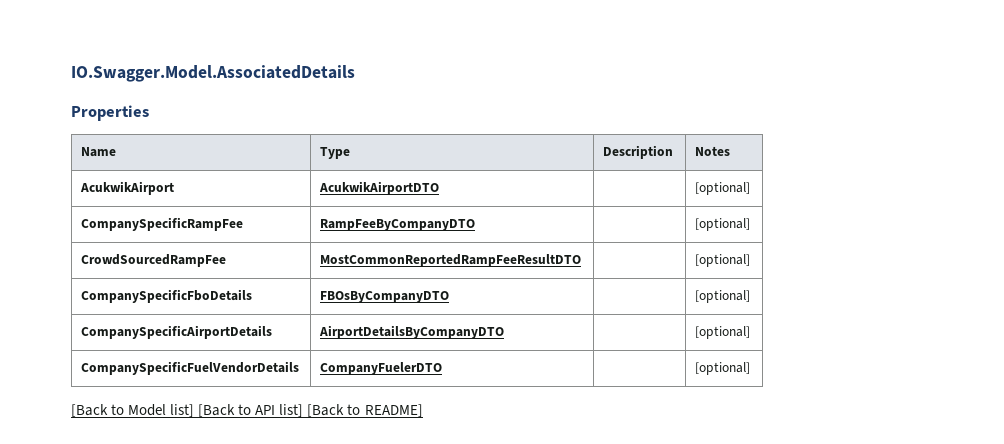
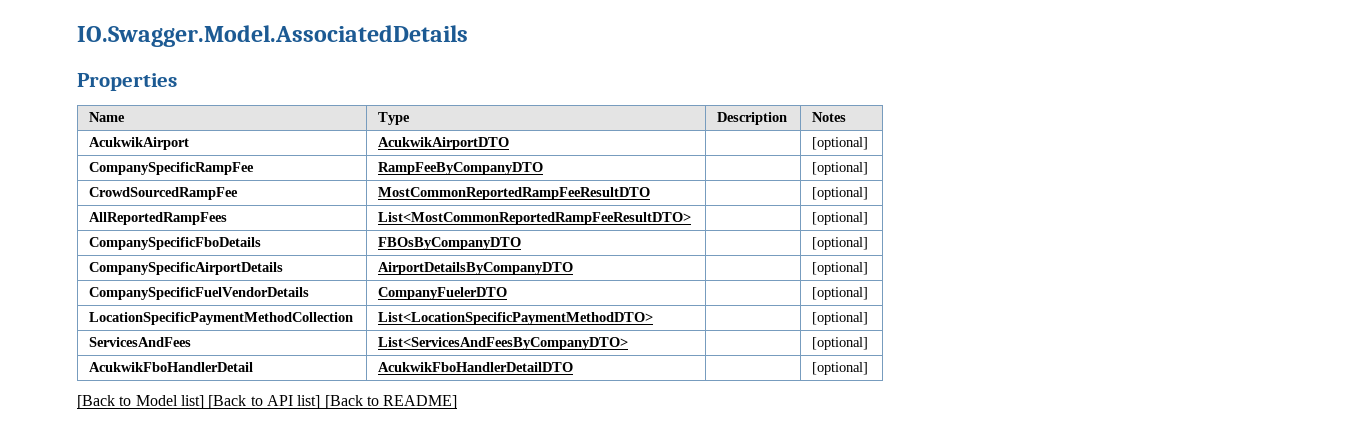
+ AllReportedRampFees | List<MostCommonReportedRampFeeResultDTO> | | [optional]
+ LocationSpecificPaymentMethodCollection | List<LocationSpecificPaymentMethodDTO> | | [optional]
+ ServicesAndFees | List<ServicesAndFeesByCompanyDTO> | | [optional]
+ AcukwikFboHandlerDetail | AcukwikFboHandlerDetailDTO | | [optional]

